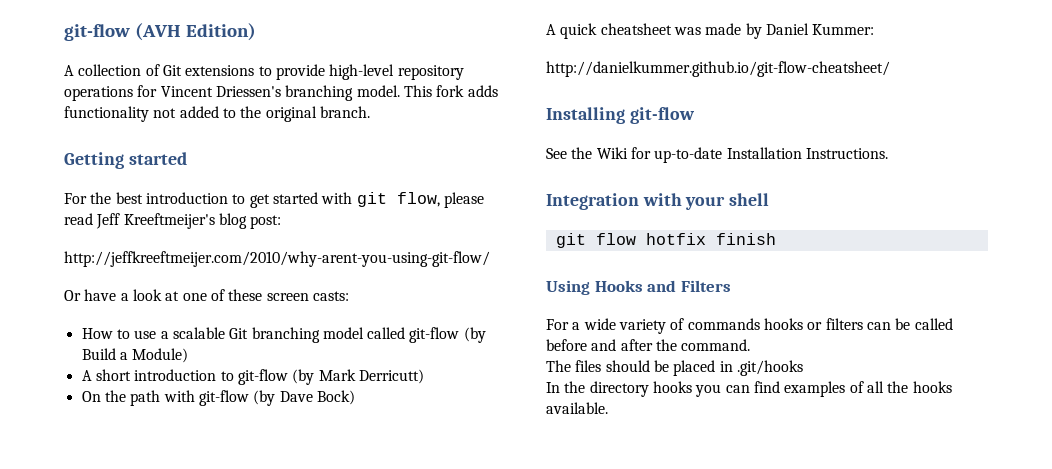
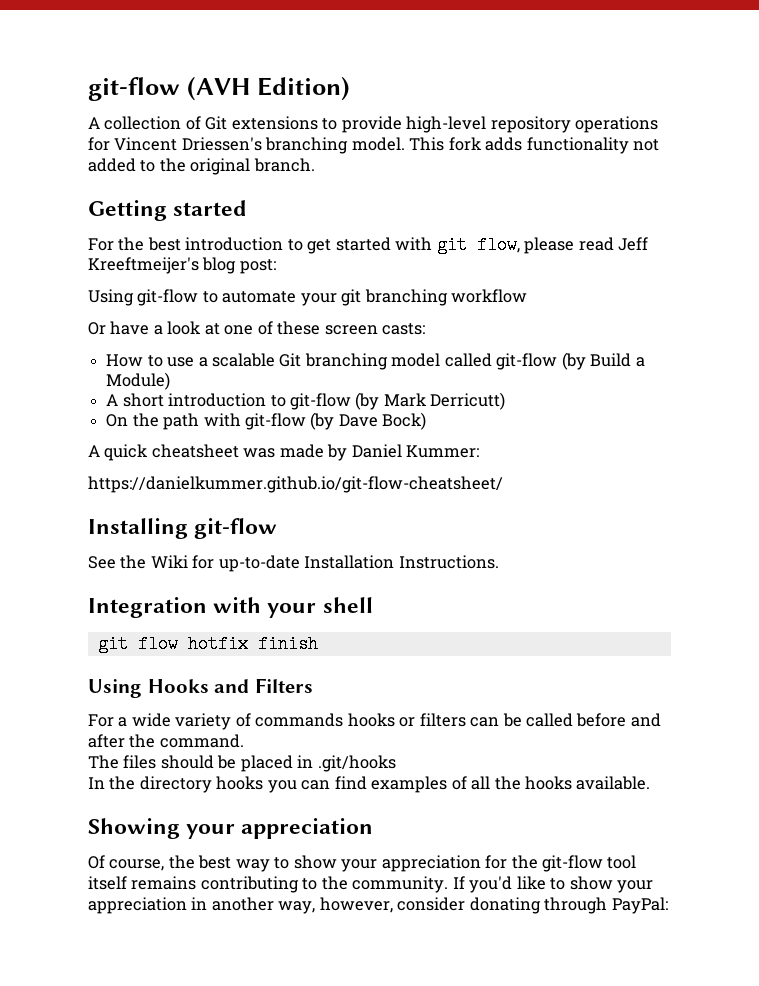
- http://jeffkreeftmeijer.com/2010/why-arent-you-using-git-flow/
+ Using git-flow to automate your git branching workflow
- http://danielkummer.github.io/git-flow-cheatsheet/
+ https://danielkummer.github.io/git-flow-cheatsheet/
+ Showing your appreciation
+ Of course, the best way to show your appreciation for the git-flow tool itself remains contributing to the community. If you'd like to show your appreciation in another way, however, consider donating through PayPal:

